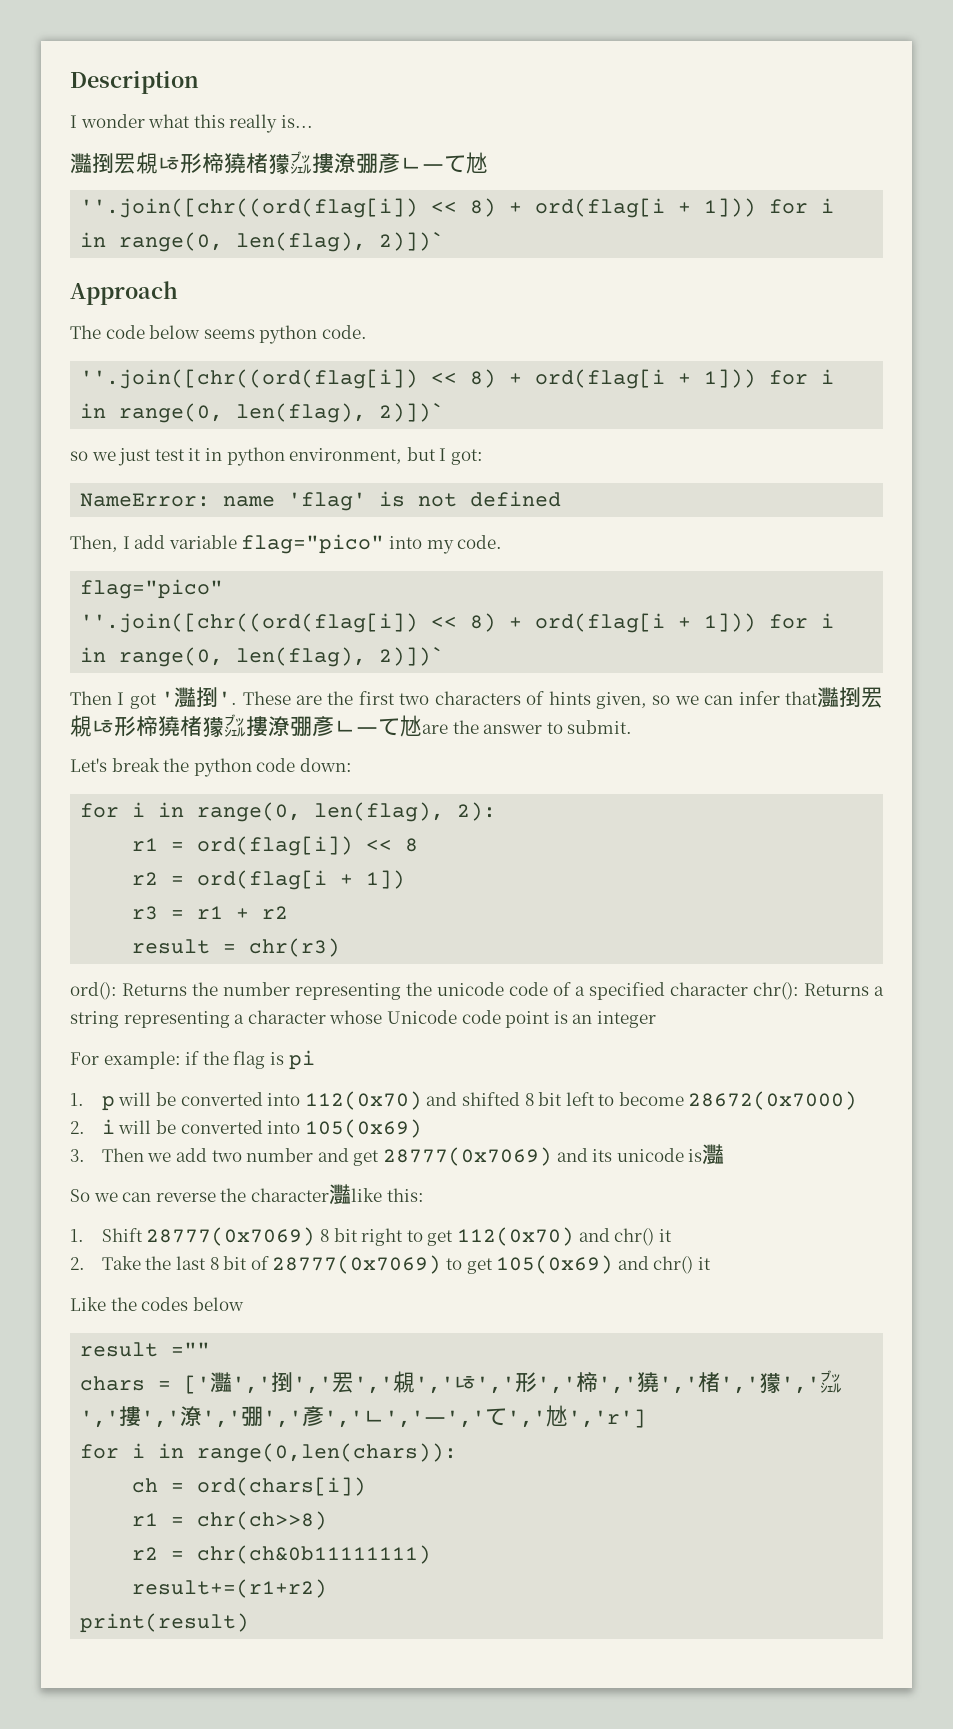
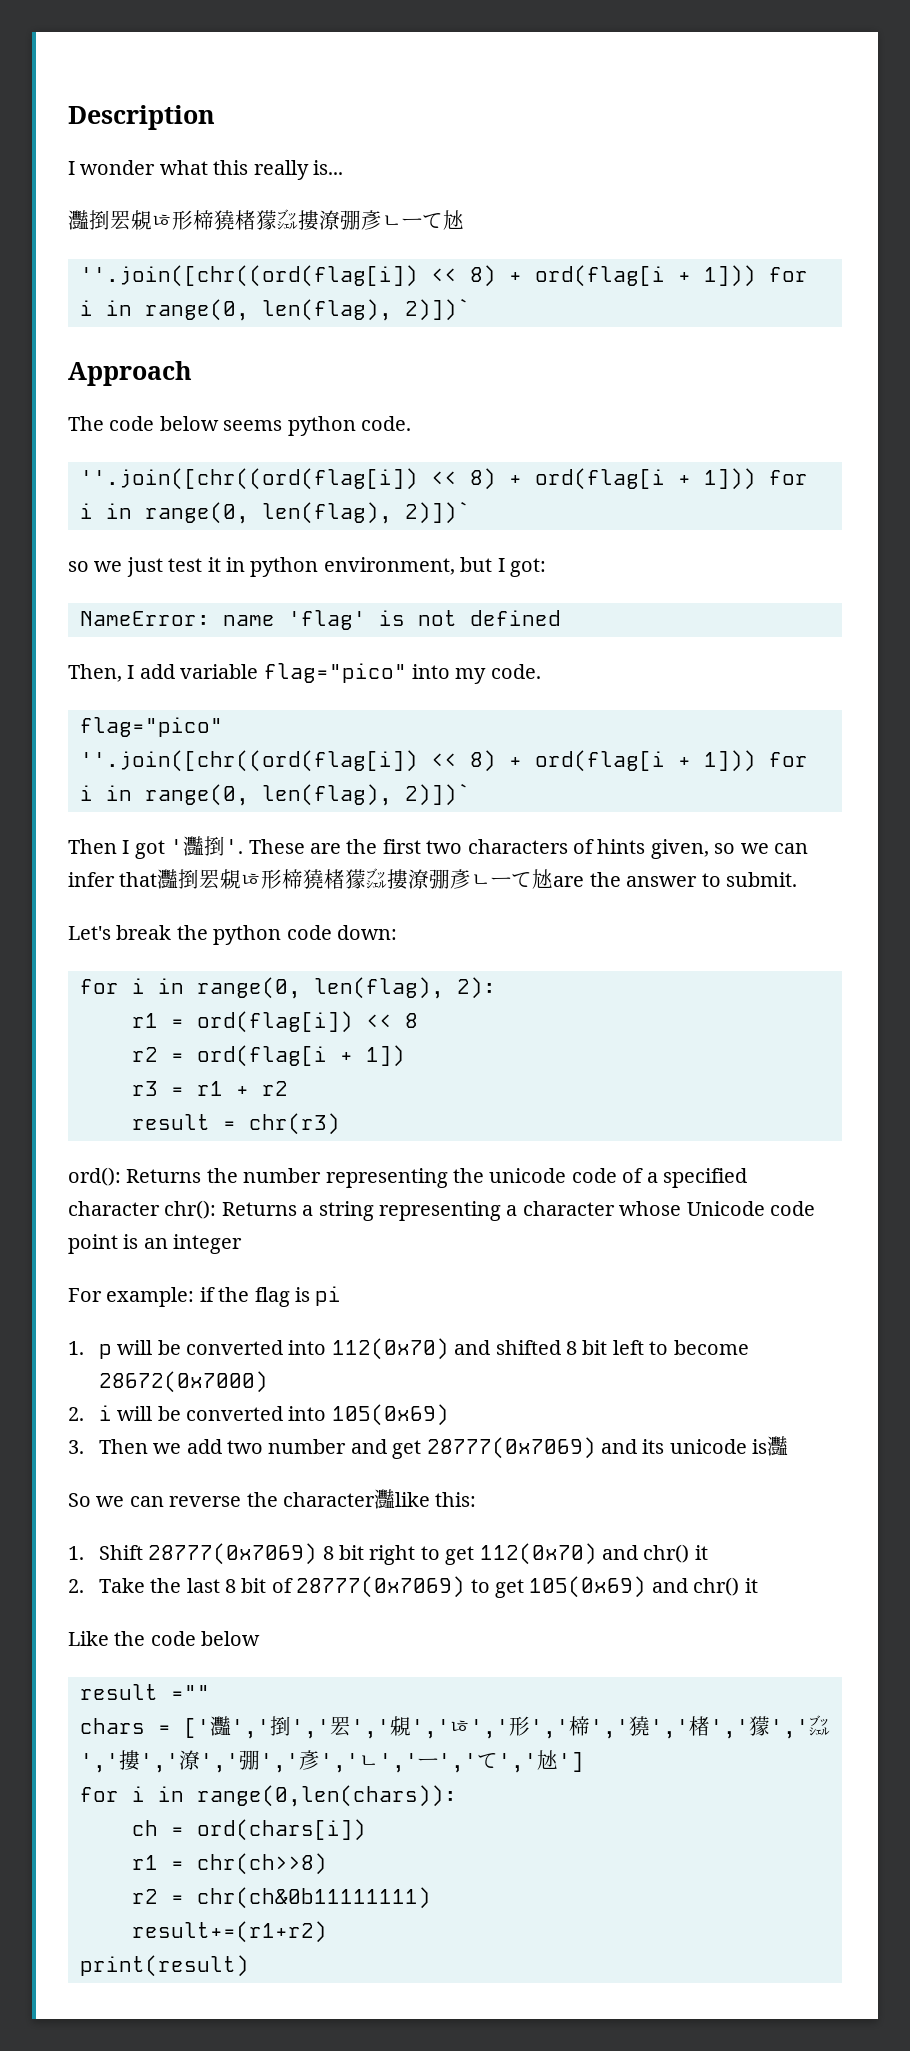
- Like the codes below
+ Like the code below
- chars = ['灩','捯','䍔','䙻','ㄶ','形','楴','獟','楮','獴','㌴','摟','潦','弸','彥','ㄴ','ㅡ','て','㝽','r']
+ chars = ['灩','捯','䍔','䙻','ㄶ','形','楴','獟','楮','獴','㌴','摟','潦','弸','彥','ㄴ','ㅡ','て','㝽']

